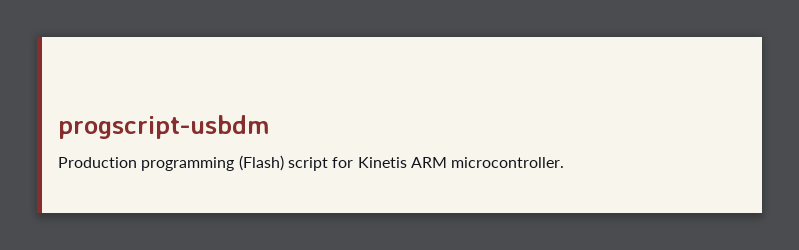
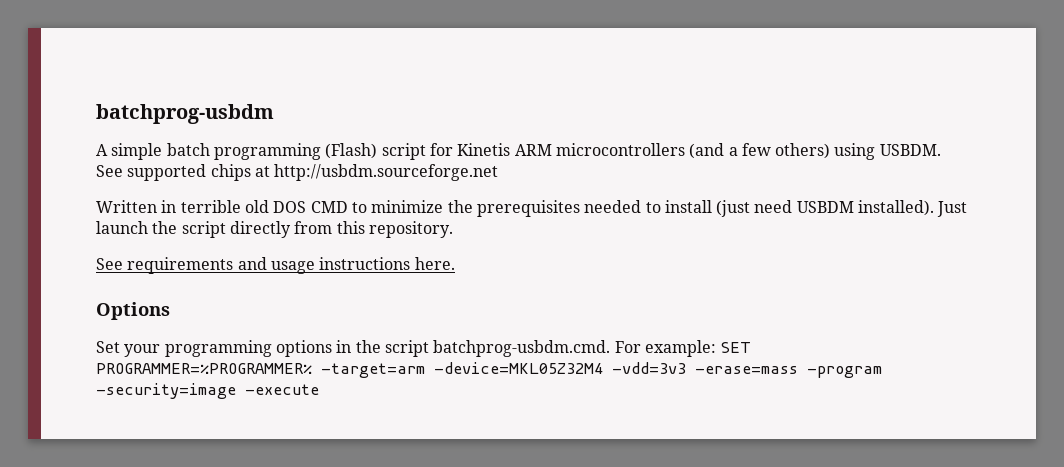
- progscript-usbdm
- Production programming (Flash) script for Kinetis ARM microcontroller.
+ batchprog-usbdm
+ A simple batch programming (Flash) script for Kinetis ARM microcontrollers (and a few others) using USBDM. See supported chips at http://usbdm.sourceforge.net
+ Written in terrible old DOS CMD to minimize the prerequisites needed to install (just need USBDM installed). Just launch the script directly from this repository.
+ See requirements and usage instructions here.
+ Options
+ Set your programming options in the script batchprog-usbdm.cmd. For example: SET PROGRAMMER=%PROGRAMMER% -target=arm -device=MKL05Z32M4 -vdd=3v3 -erase=mass -program -security=image -execute

